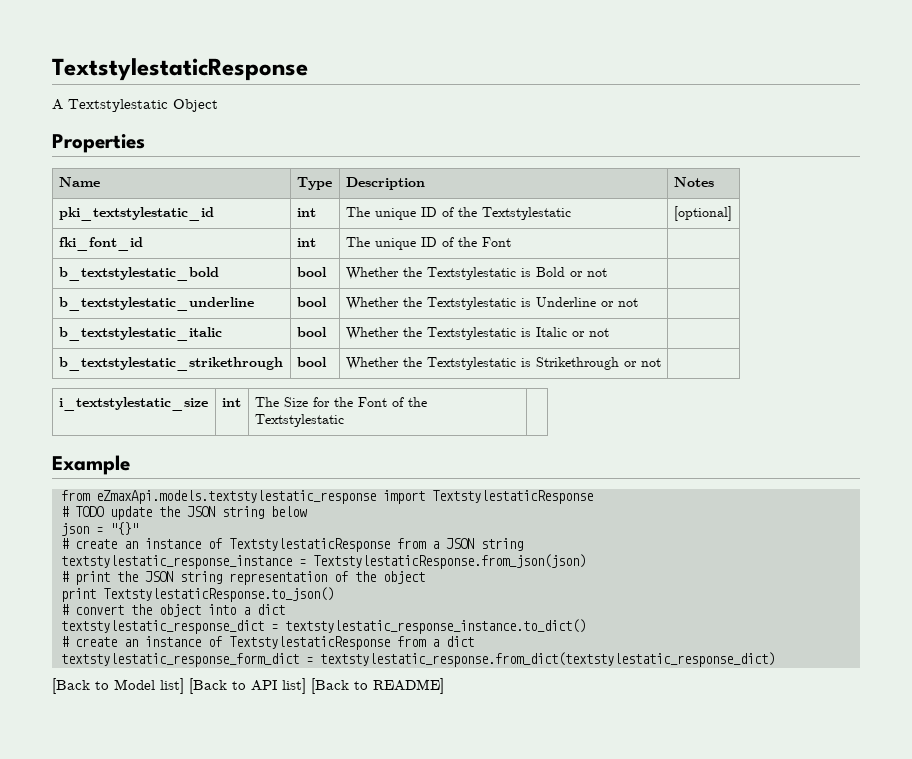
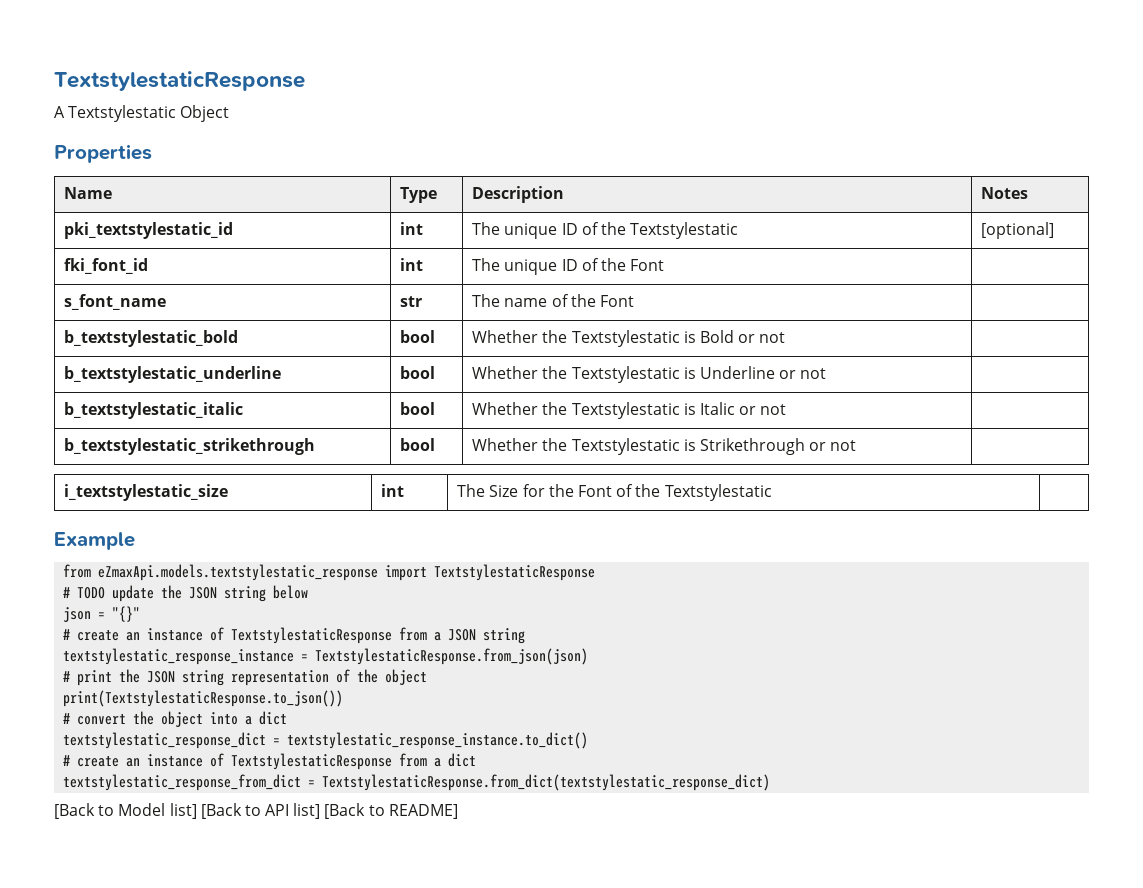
+ s_font_name | str | The name of the Font |
- print TextstylestaticResponse.to_json()
+ print(TextstylestaticResponse.to_json())
- textstylestatic_response_form_dict = textstylestatic_response.from_dict(textstylestatic_response_dict)
+ textstylestatic_response_from_dict = TextstylestaticResponse.from_dict(textstylestatic_response_dict)

